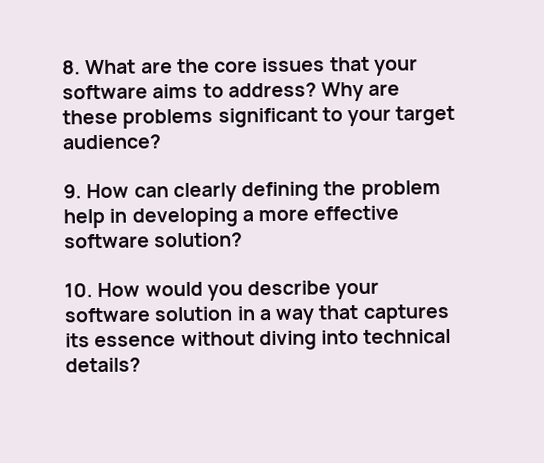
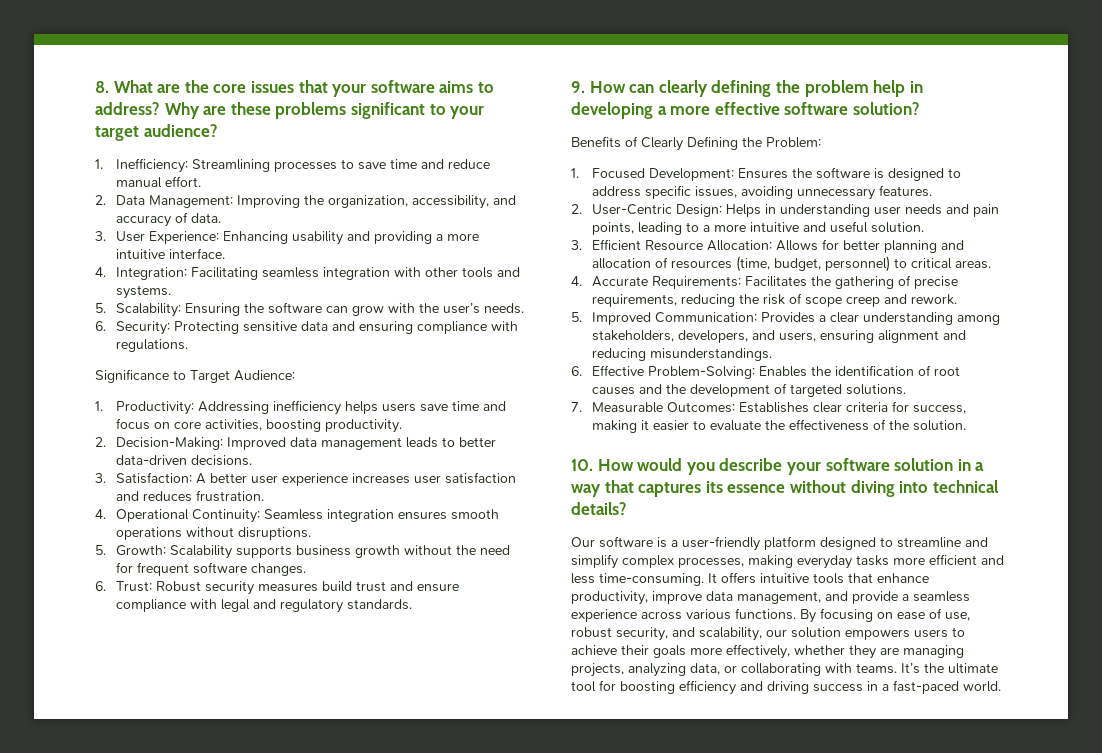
+ 1. Inefficiency: Streamlining processes to save time and reduce manual effort.
+ 2. Data Management: Improving the organization, accessibility, and accuracy of data.
+ 3. User Experience: Enhancing usability and providing a more intuitive interface.
+ 4. Integration: Facilitating seamless integration with other tools and systems.
+ 5. Scalability: Ensuring the software can grow with the user’s needs.
+ 6. Security: Protecting sensitive data and ensuring compliance with regulations.
+ Significance to Target Audience:
+ 1. Productivity: Addressing inefficiency helps users save time and focus on core activities, boosting productivity.
+ 2. Decision-Making: Improved data management leads to better data-driven decisions.
+ 3. Satisfaction: A better user experience increases user satisfaction and reduces frustration.
+ 4. Operational Continuity: Seamless integration ensures smooth operations without disruptions.
+ 5. Growth: Scalability supports business growth without the need for frequent software changes.
+ 6. Trust: Robust security measures build trust and ensure compliance with legal and regulatory standards.
+ Benefits of Clearly Defining the Problem:
+ 1. Focused Development: Ensures the software is designed to address specific issues, avoiding unnecessary features.
+ 2. User-Centric Design: Helps in understanding user needs and pain points, leading to a more intuitive and useful solution.
+ 3. Efficient Resource Allocation: Allows for better planning and allocation of resources (time, budget, personnel) to critical areas.
+ 4. Accurate Requirements: Facilitates the gathering of precise requirements, reducing the risk of scope creep and rework.
+ 5. Improved Communication: Provides a clear understanding among stakeholders, developers, and users, ensuring alignment and reducing misunderstandings.
+ 6. Effective Problem-Solving: Enables the identification of root causes and the development of targeted solutions.
+ 7. Measurable Outcomes: Establishes clear criteria for success, making it easier to evaluate the effectiveness of the solution.
+ Our software is a user-friendly platform designed to streamline and simplify complex processes, making everyday tasks more efficient and less time-consuming. It offers intuitive tools that enhance productivity, improve data management, and provide a seamless experience across various functions. By focusing on ease of use, robust security, and scalability, our solution empowers users to achieve their goals more effectively, whether they are managing projects, analyzing data, or collaborating with teams. It’s the ultimate tool for boosting efficiency and driving success in a fast-paced world.

